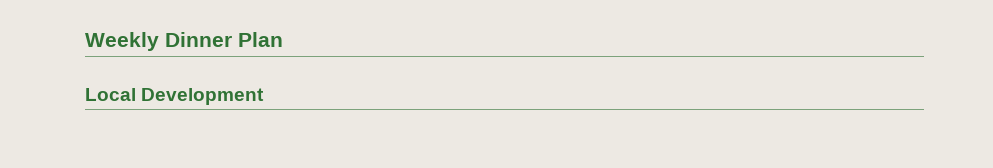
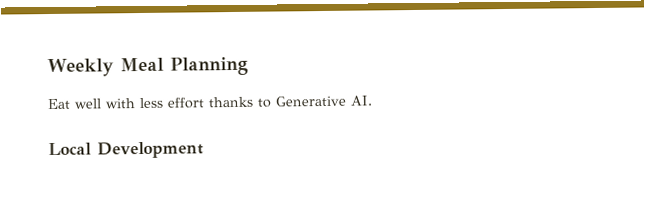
- Weekly Dinner Plan
+ Weekly Meal Planning
+ Eat well with less effort thanks to Generative AI.

